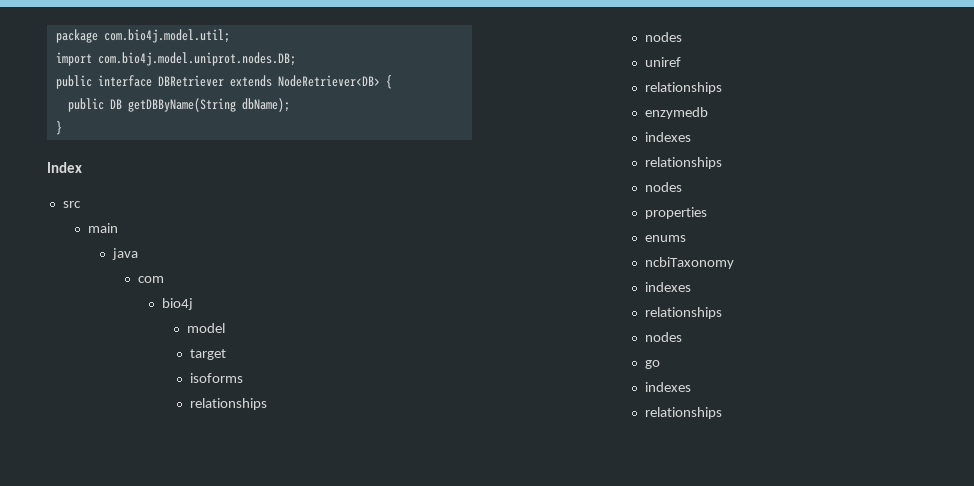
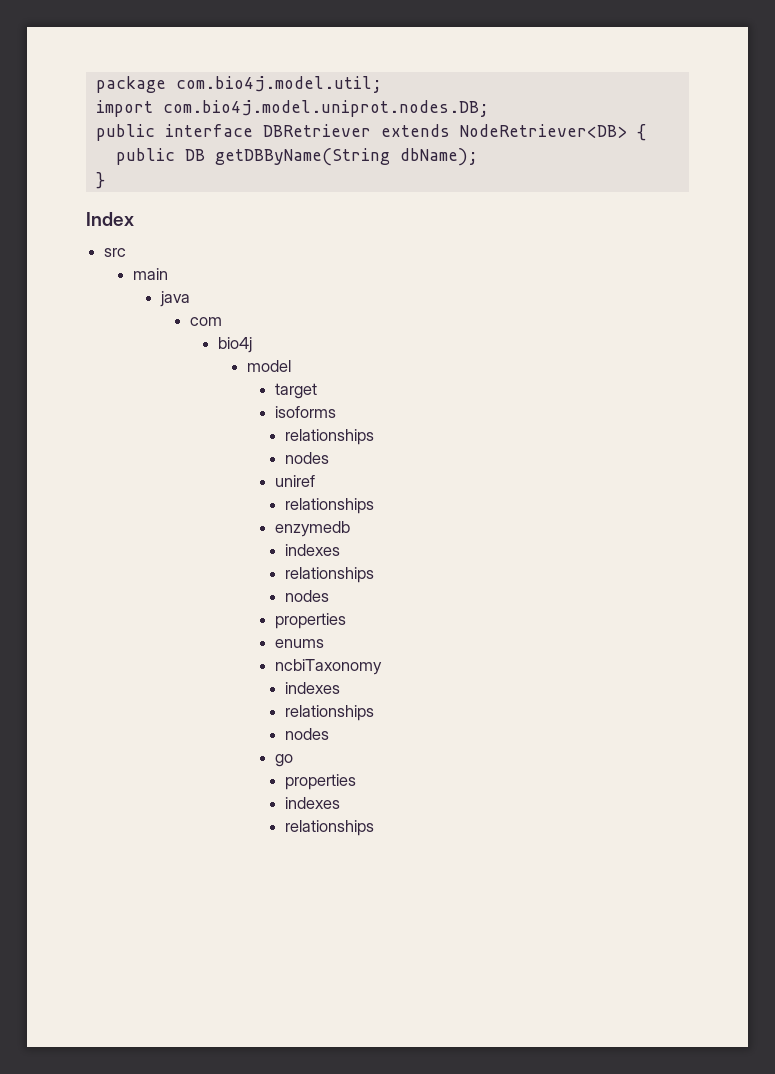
  go
+ properties

